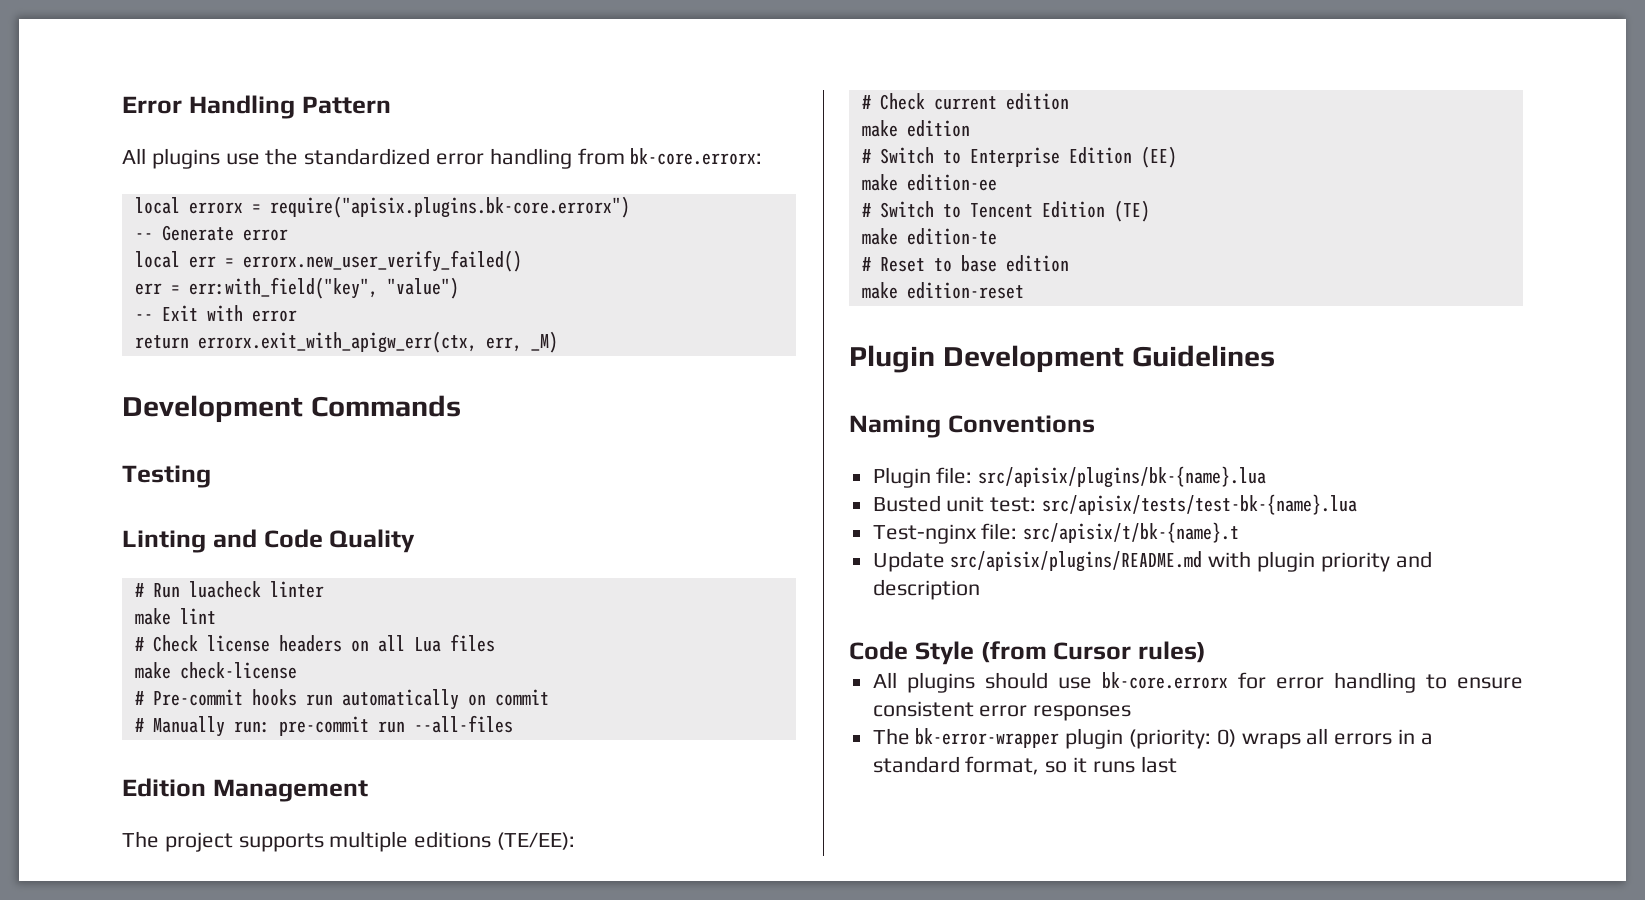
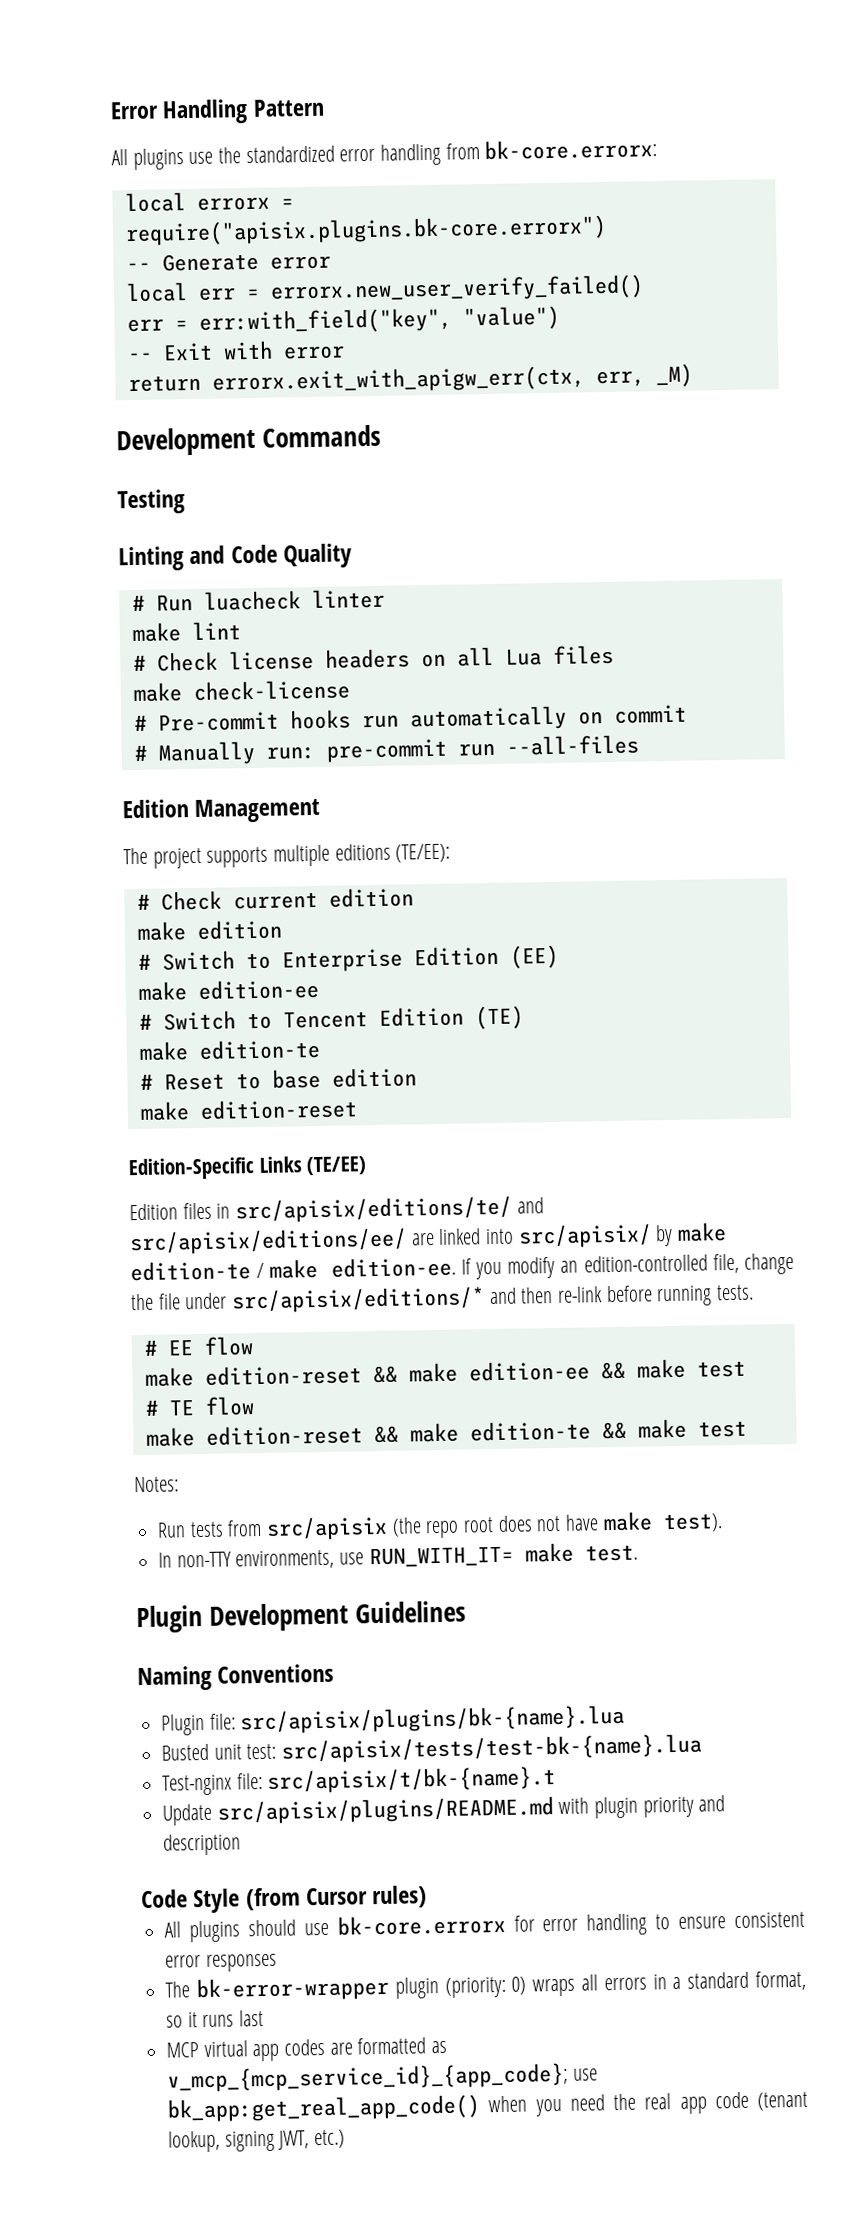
+ Edition-Specific Links (TE/EE)
+ Edition files in src/apisix/editions/te/ and src/apisix/editions/ee/ are linked into src/apisix/ by make edition-te / make edition-ee. If you modify an edition-controlled file, change the file under src/apisix/editions/* and then re-link before running tests.
+ # EE flow
+ make edition-reset && make edition-ee && make test
+ # TE flow
+ make edition-reset && make edition-te && make test
+ Notes:
+ Run tests from src/apisix (the repo root does not have make test).
+ In non-TTY environments, use RUN_WITH_IT= make test.
+ MCP virtual app codes are formatted as v_mcp_{mcp_service_id}_{app_code}; use bk_app:get_real_app_code() when you need the real app code (tenant lookup, signing JWT, etc.)

